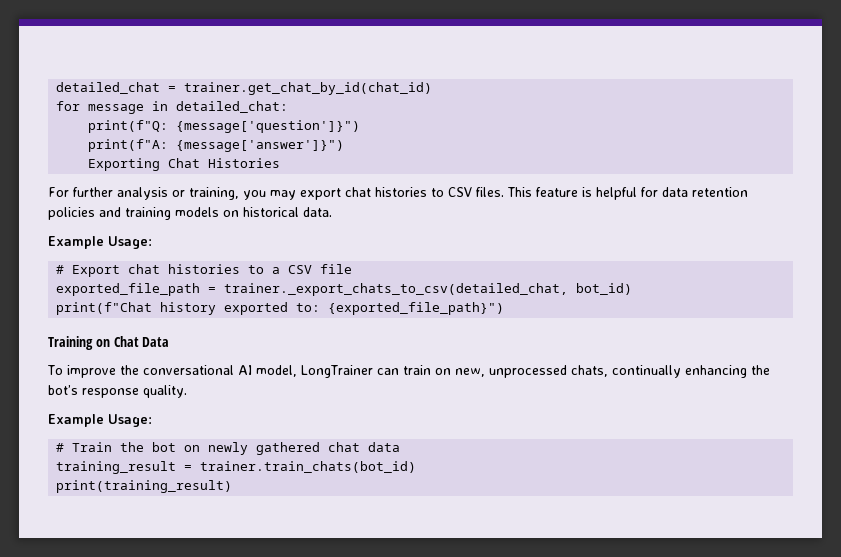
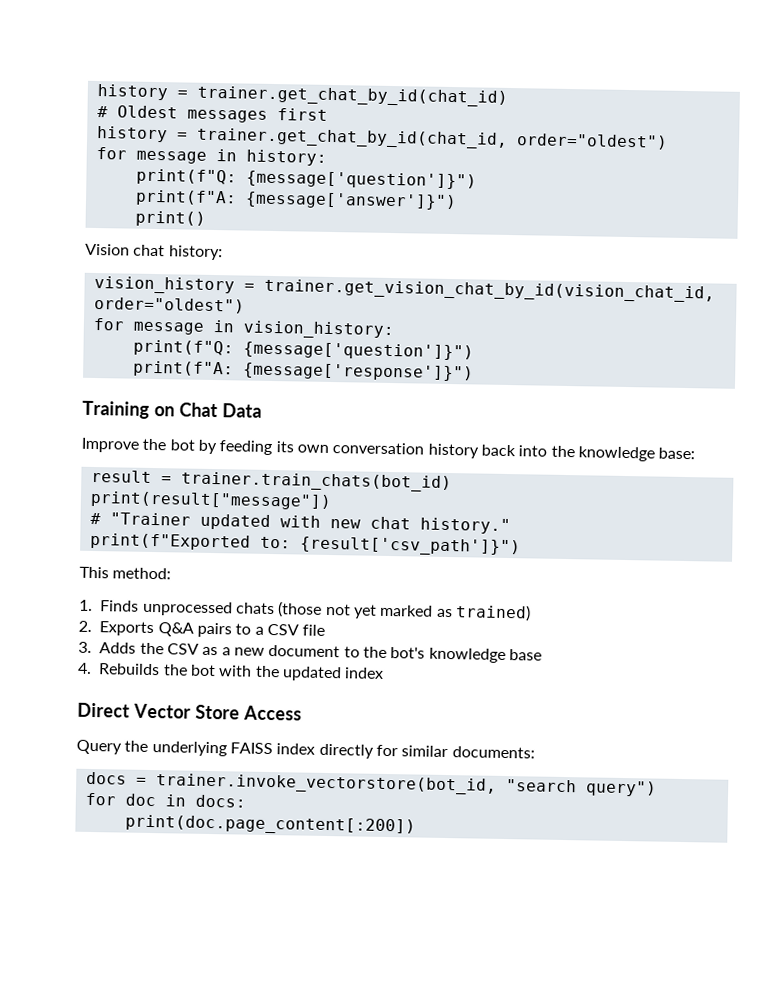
- detailed_chat = trainer.get_chat_by_id(chat_id)
+ history = trainer.get_chat_by_id(chat_id)
- for message in detailed_chat:
+ # Oldest messages first
+ history = trainer.get_chat_by_id(chat_id, order="oldest")
+ for message in history:
- Exporting Chat Histories
- For further analysis or training, you may export chat histories to CSV files. This feature is helpful for data retention policies and training models on historical data.
- Example Usage:
- # Export chat histories to a CSV file
- exported_file_path = trainer._export_chats_to_csv(detailed_chat, bot_id)
- print(f"Chat history exported to: {exported_file_path}")
+ print()
+ Vision chat history:
+ vision_history = trainer.get_vision_chat_by_id(vision_chat_id, order="oldest")
+ for message in vision_history:
+ print(f"Q: {message['question']}")
+ print(f"A: {message['response']}")
  Training on Chat Data
- To improve the conversational AI model, LongTrainer can train on new, unprocessed chats, continually enhancing the bot’s response quality.
- Example Usage:
- # Train the bot on newly gathered chat data
- training_result = trainer.train_chats(bot_id)
- print(training_result)
+ Improve the bot by feeding its own conversation history back into the knowledge base:
+ result = trainer.train_chats(bot_id)
+ print(result["message"])
+ # "Trainer updated with new chat history."
+ print(f"Exported to: {result['csv_path']}")
+ This method:
+ 1. Finds unprocessed chats (those not yet marked as trained)
+ 2. Exports Q&A pairs to a CSV file
+ 3. Adds the CSV as a new document to the bot's knowledge base
+ 4. Rebuilds the bot with the updated index
+ Direct Vector Store Access
+ Query the underlying FAISS index directly for similar documents:
+ docs = trainer.invoke_vectorstore(bot_id, "search query")
+ for doc in docs:
+ print(doc.page_content[:200])

